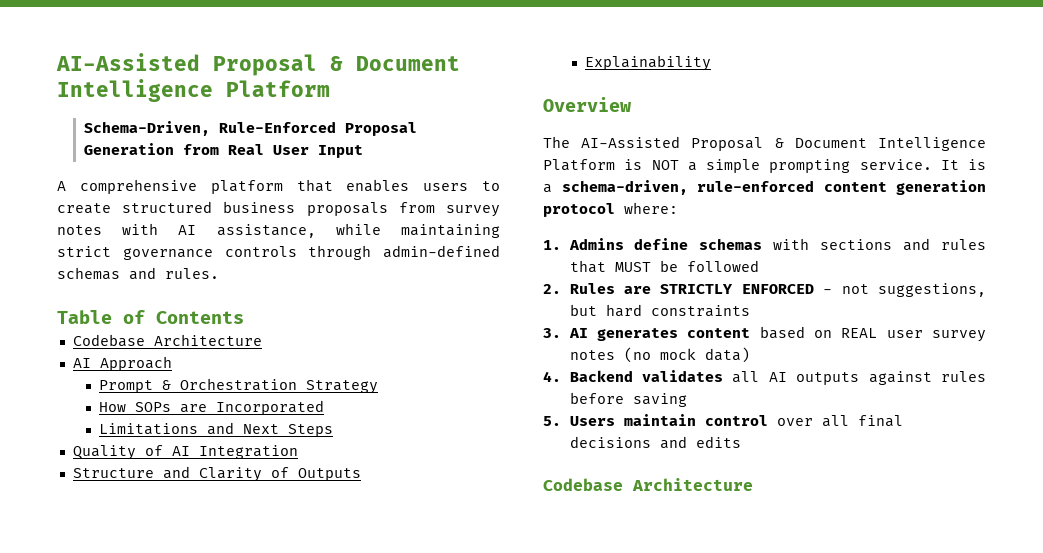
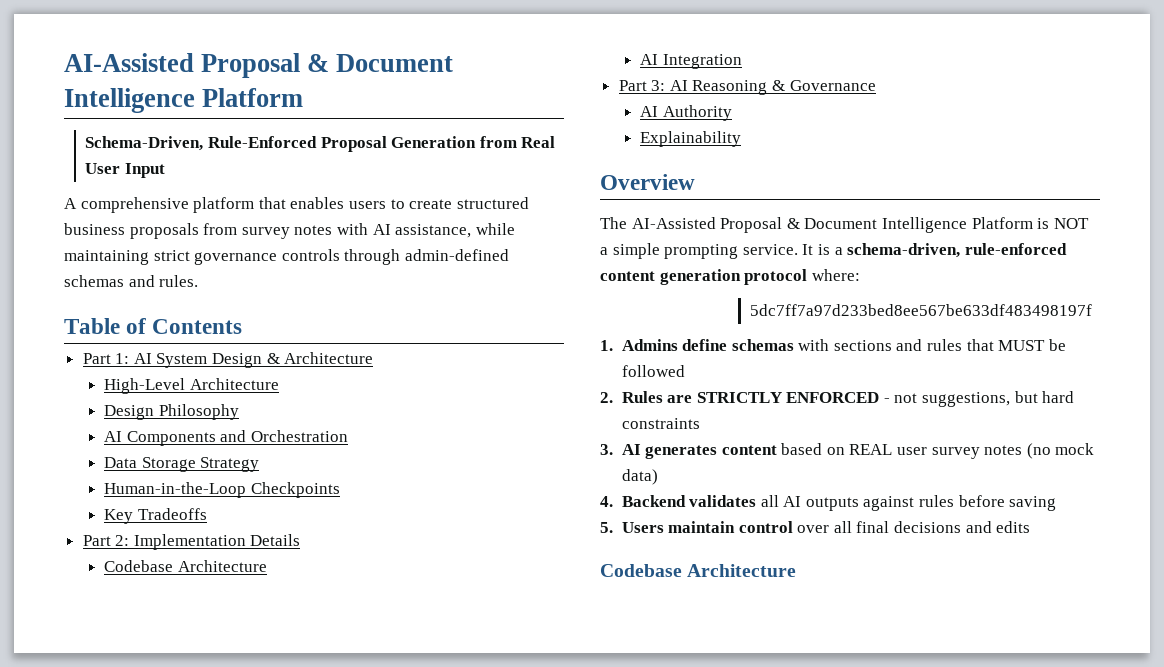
  Table of Contents
+ Part 1: AI System Design & Architecture
+ High-Level Architecture
+ Design Philosophy
+ AI Components and Orchestration
+ Data Storage Strategy
+ Human-in-the-Loop Checkpoints
+ Key Tradeoffs
+ Part 2: Implementation Details
  Codebase Architecture
- AI Approach
- Prompt & Orchestration Strategy
- How SOPs are Incorporated
- Limitations and Next Steps
- Quality of AI Integration
- Structure and Clarity of Outputs
+ AI Integration
+ Part 3: AI Reasoning & Governance
+ AI Authority
+ 5dc7ff7a97d233bed8ee567be633df483498197f

